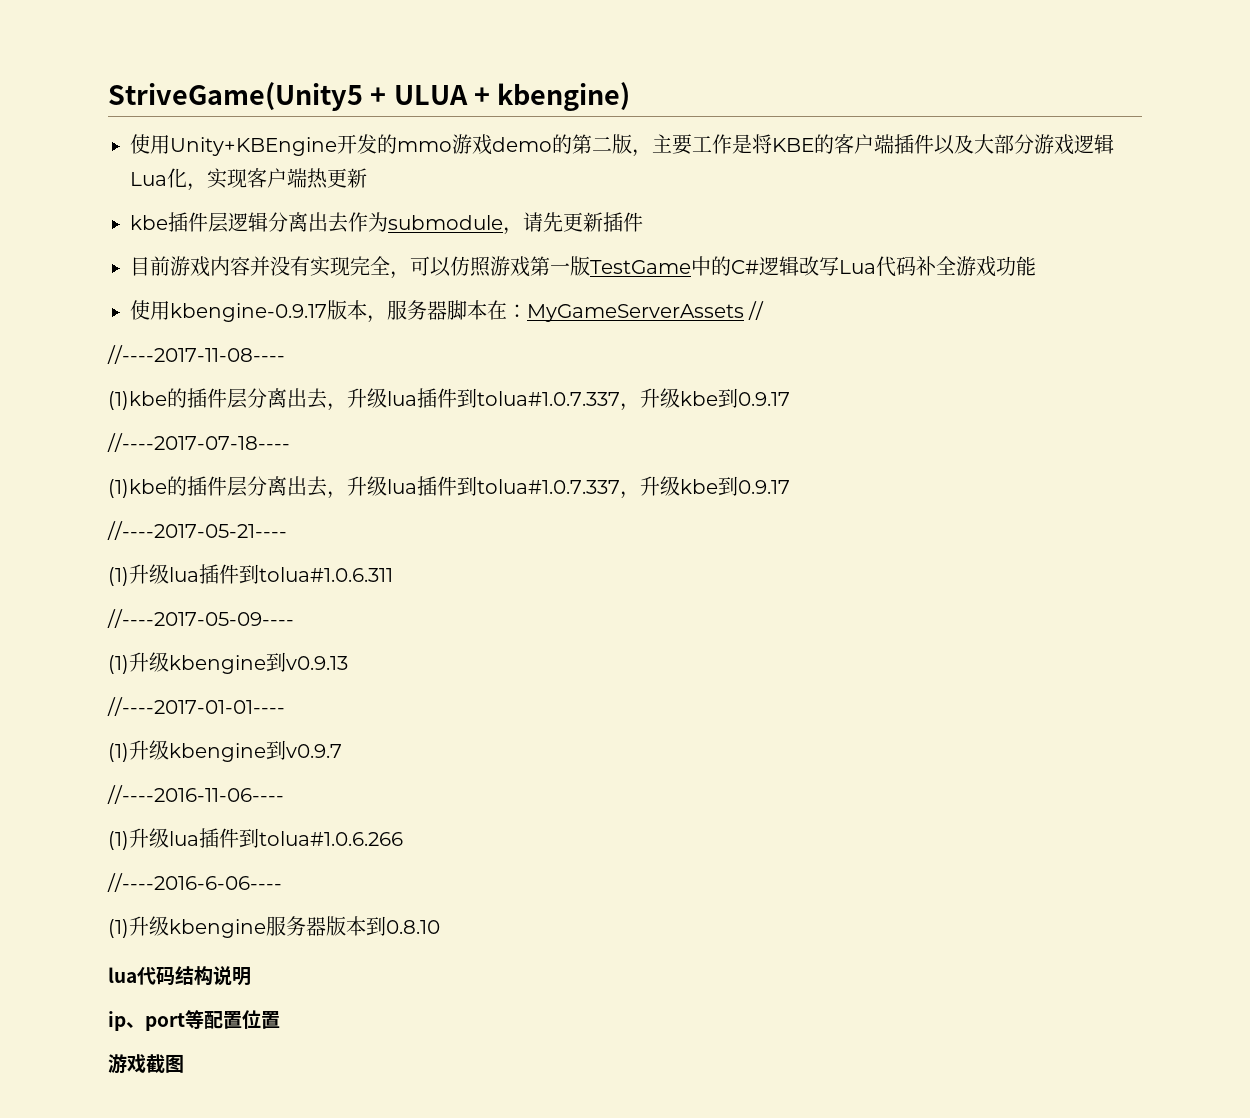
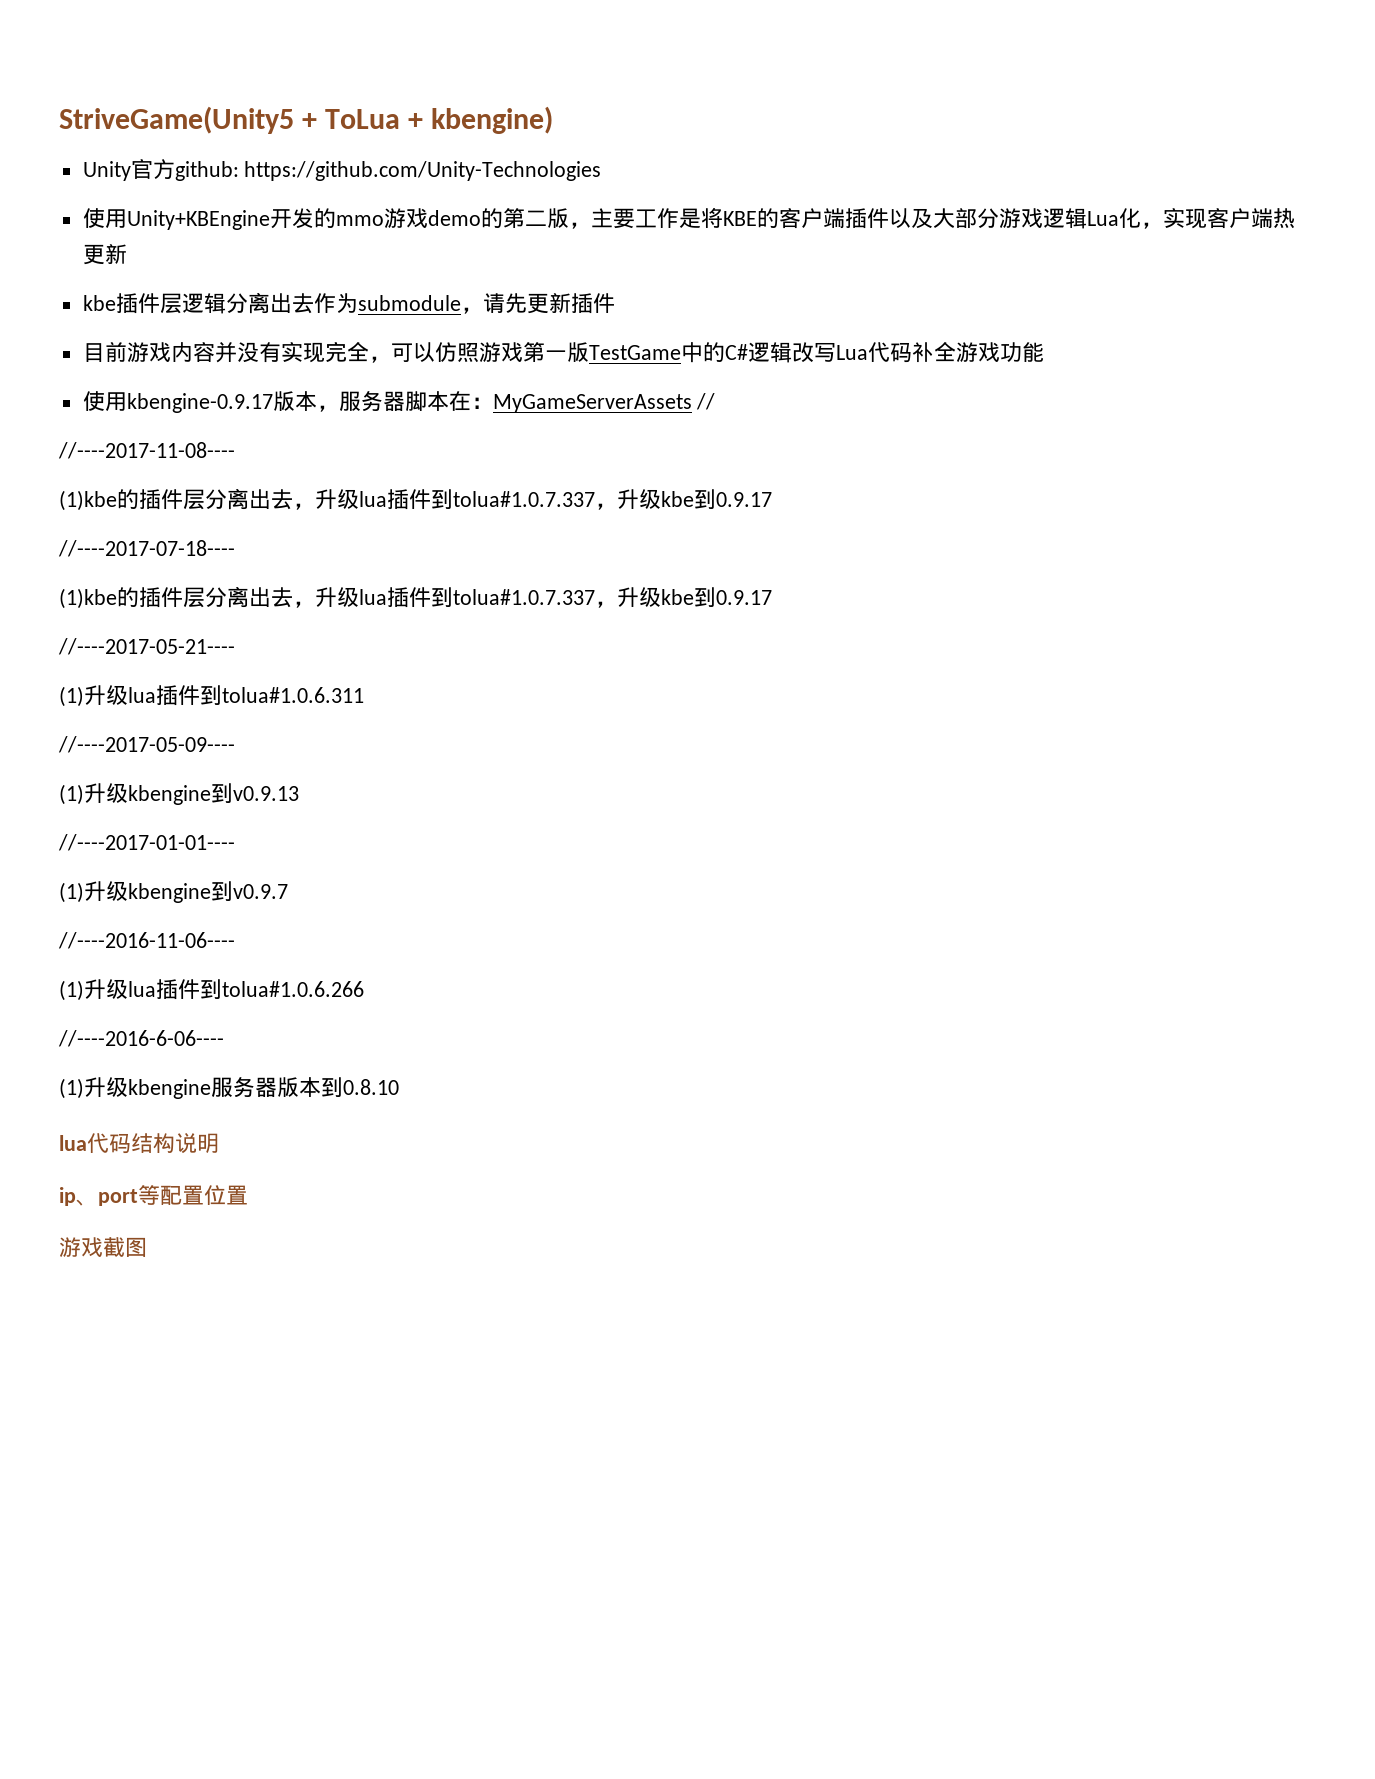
- StriveGame(Unity5 + ULUA + kbengine)
+ StriveGame(Unity5 + ToLua + kbengine)
+ Unity官方github: https://github.com/Unity-Technologies

